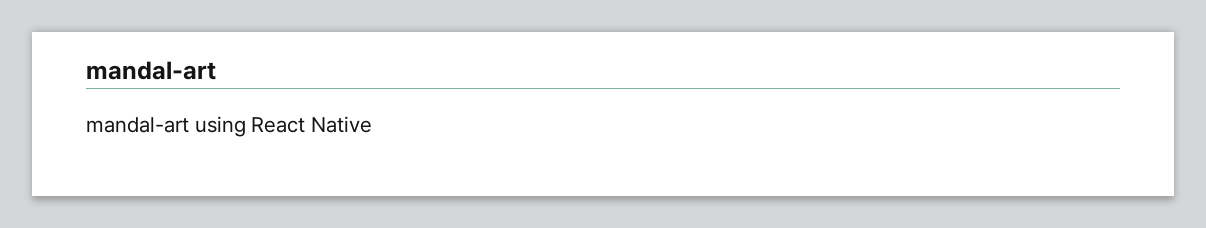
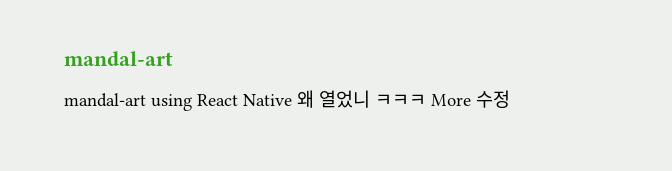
- mandal-art using React Native
+ mandal-art using React Native 왜 열었니 ㅋㅋㅋ More 수정

